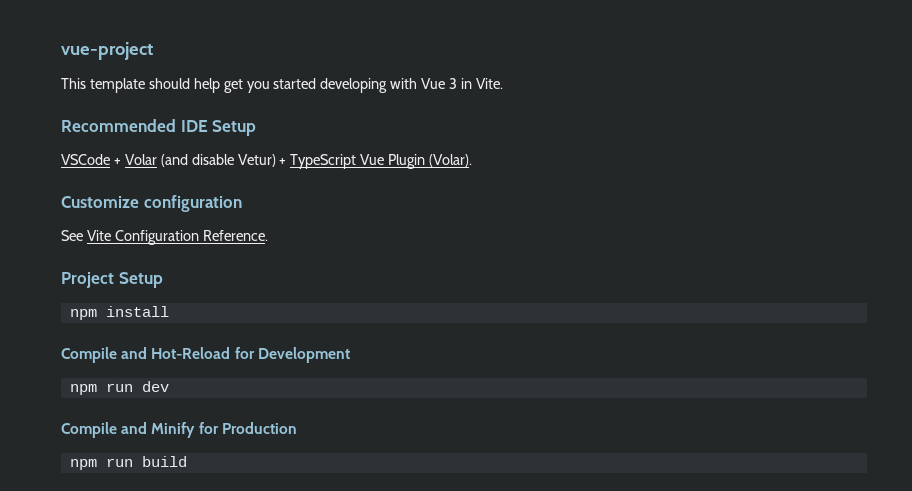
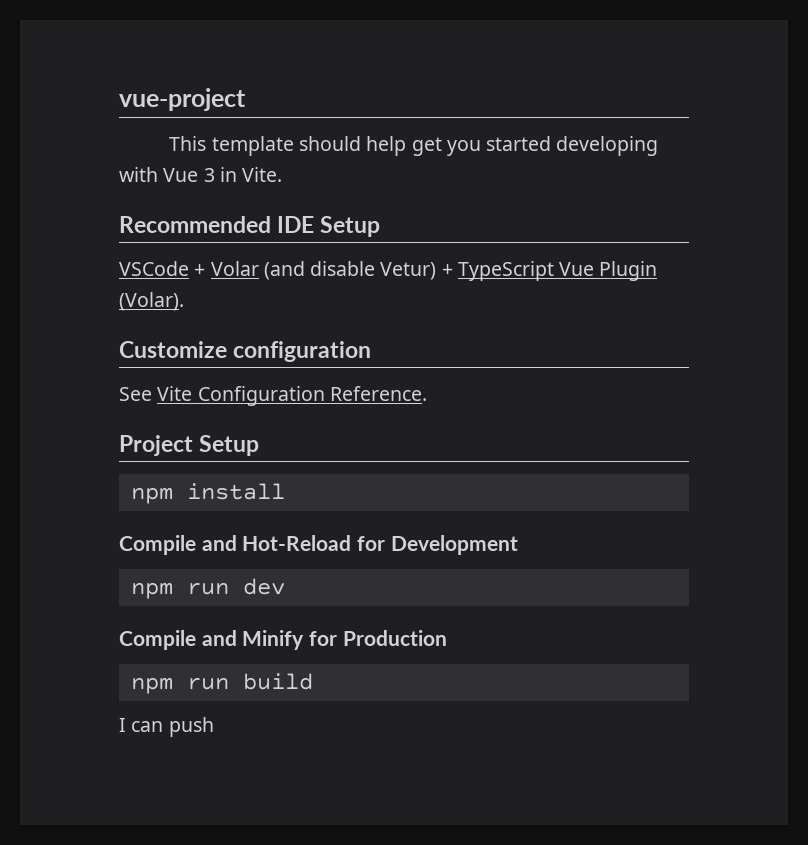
+ I can push

